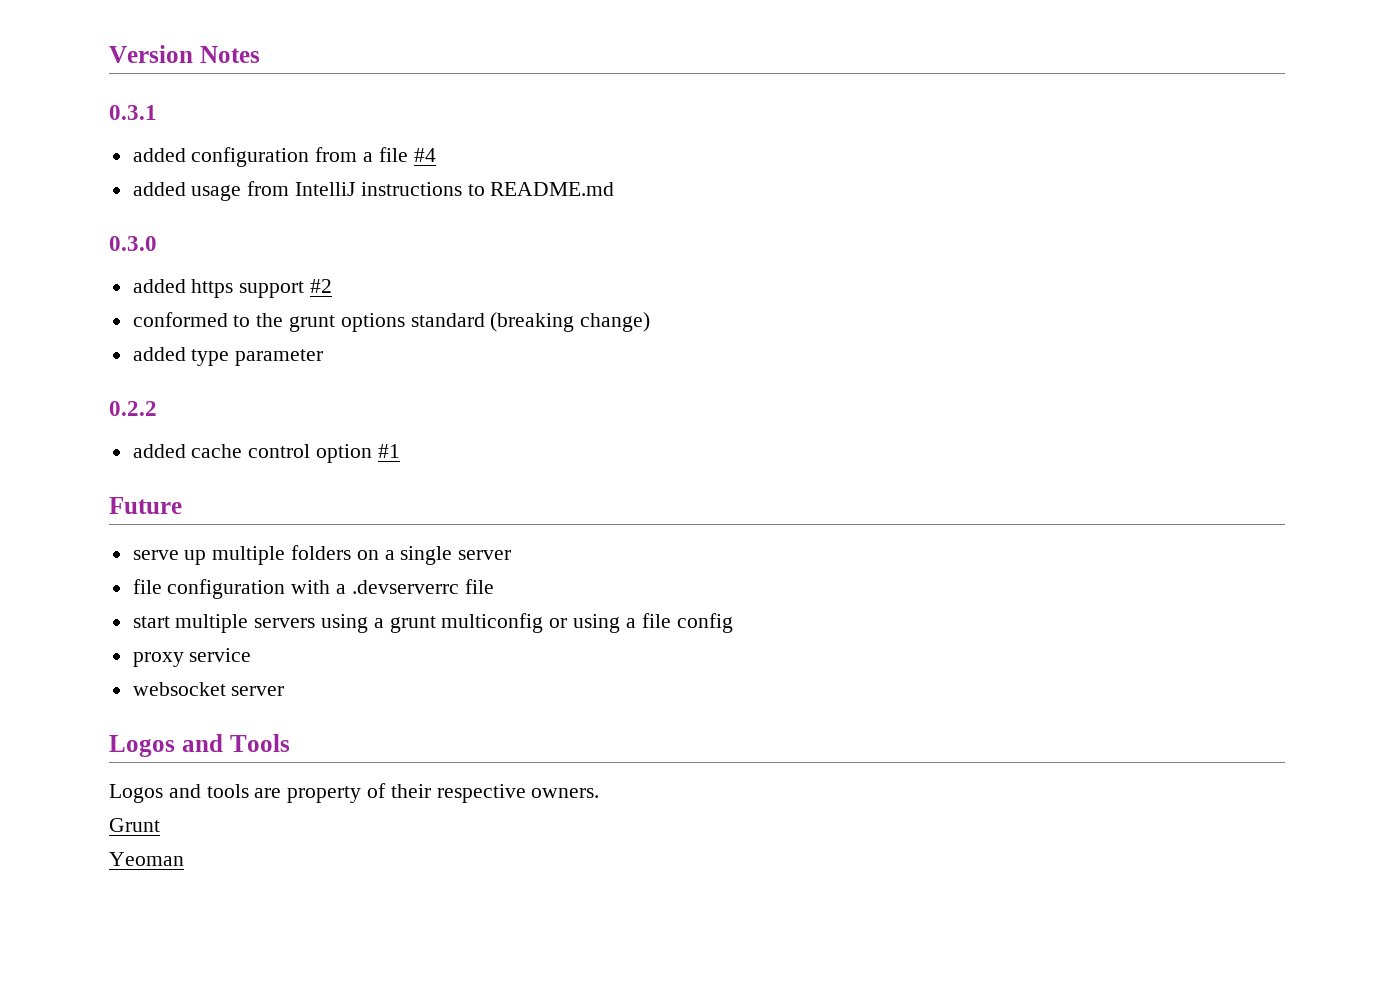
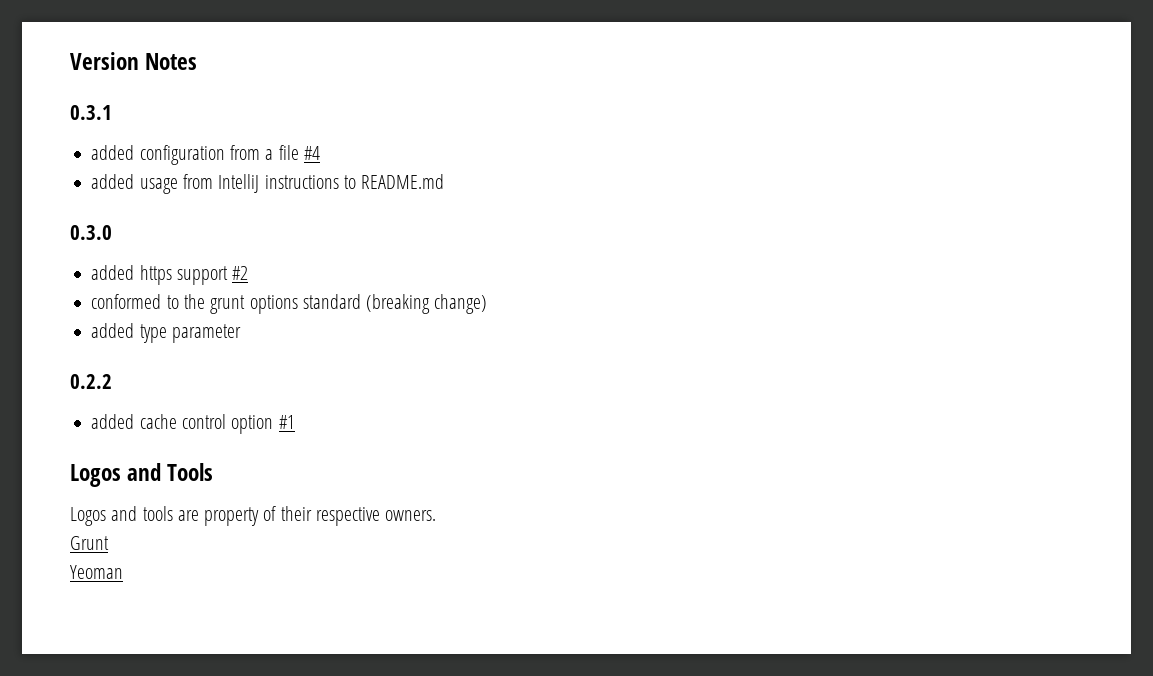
- Future
- serve up multiple folders on a single server
- file configuration with a .devserverrc file
- start multiple servers using a grunt multiconfig or using a file config
- proxy service
- websocket server

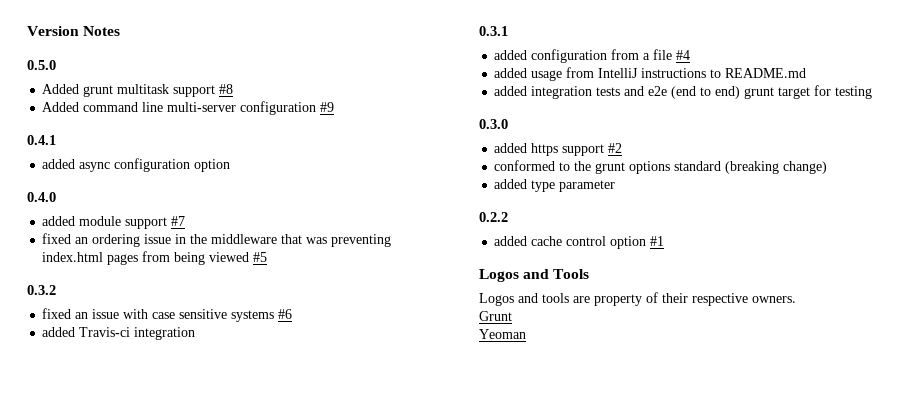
+ 0.5.0
+ Added grunt multitask support #8
+ Added command line multi-server configuration #9
+ 0.4.1
+ added async configuration option
+ 0.4.0
+ added module support #7
+ fixed an ordering issue in the middleware that was preventing index.html pages from being viewed #5
+ 0.3.2
+ fixed an issue with case sensitive systems #6
+ added Travis-ci integration
+ added integration tests and e2e (end to end) grunt target for testing

